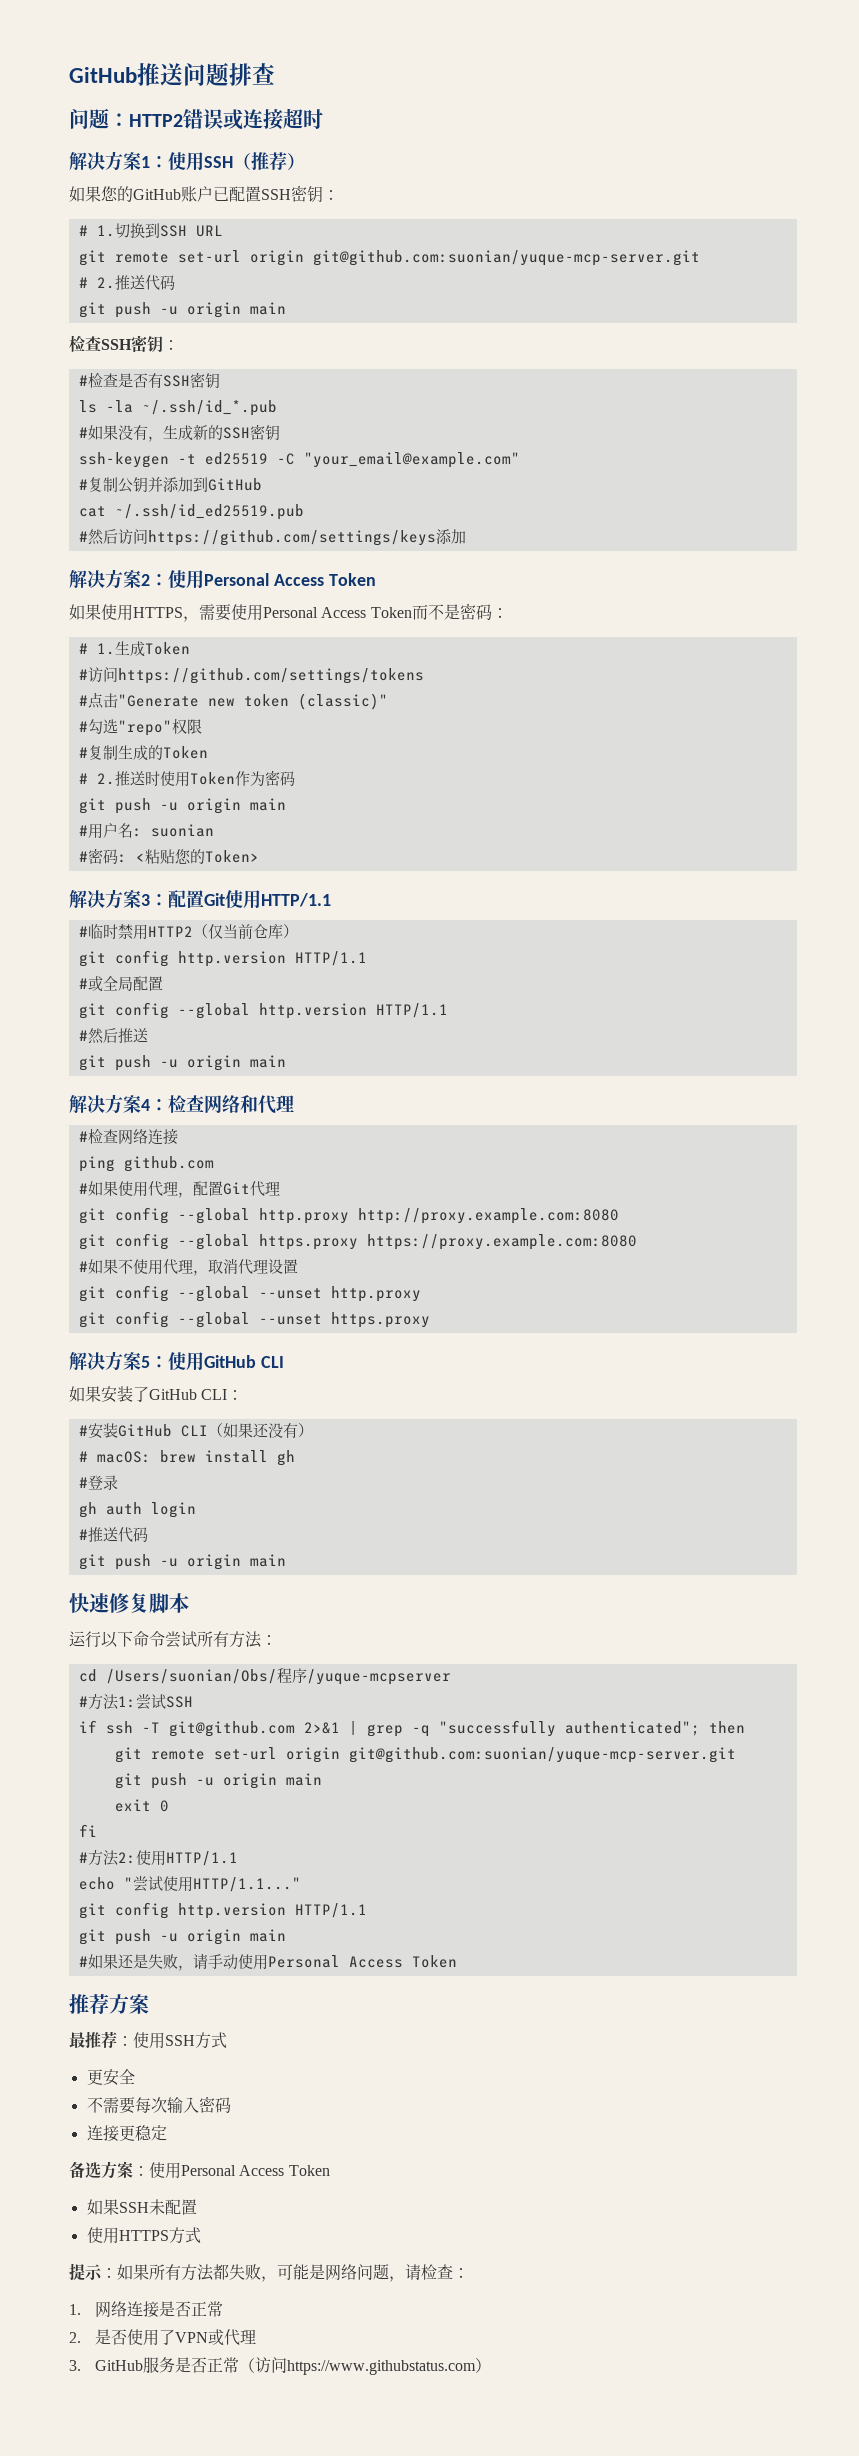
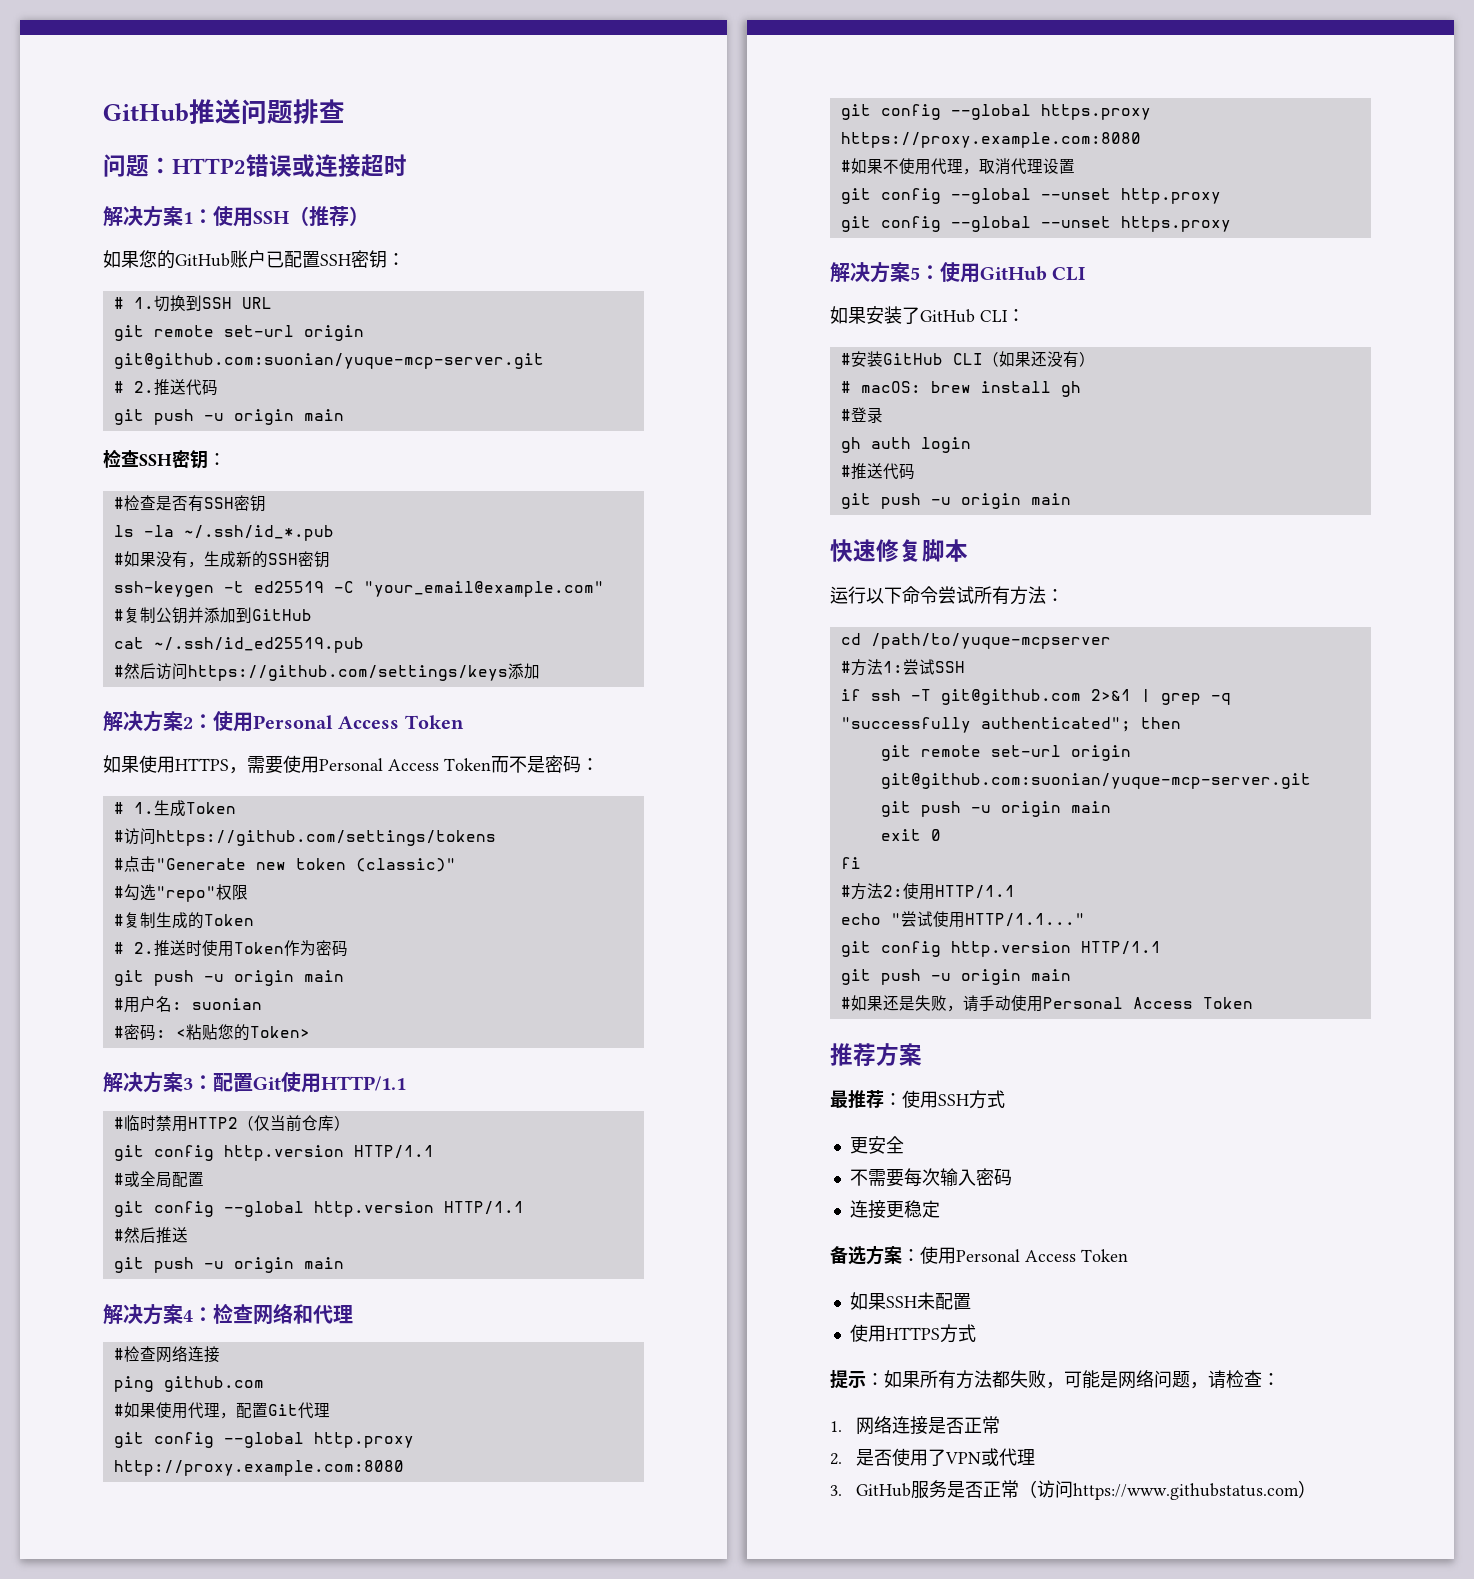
- cd /Users/suonian/Obs/程序/yuque-mcpserver
+ cd /path/to/yuque-mcpserver

